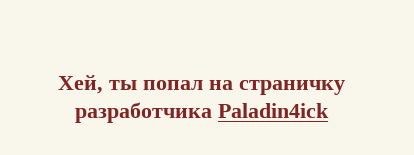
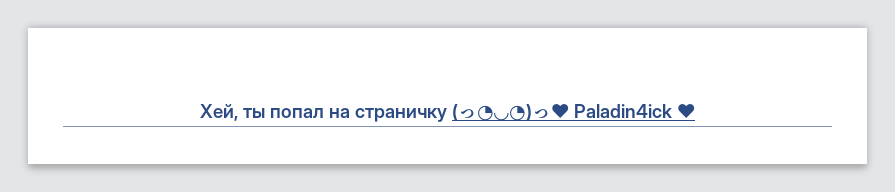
- Хей, ты попал на страничку разработчика Paladin4ick
+ Хей, ты попал на страничку (っ◔◡◔)っ♥ Paladin4ick ♥

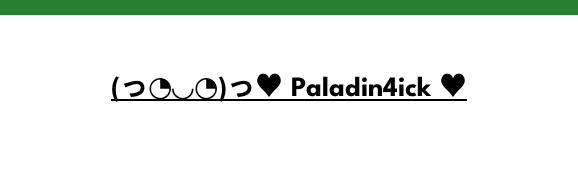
- Хей, ты попал на страничку (っ◔◡◔)っ♥ Paladin4ick ♥
+ (っ◔◡◔)っ♥ Paladin4ick ♥

